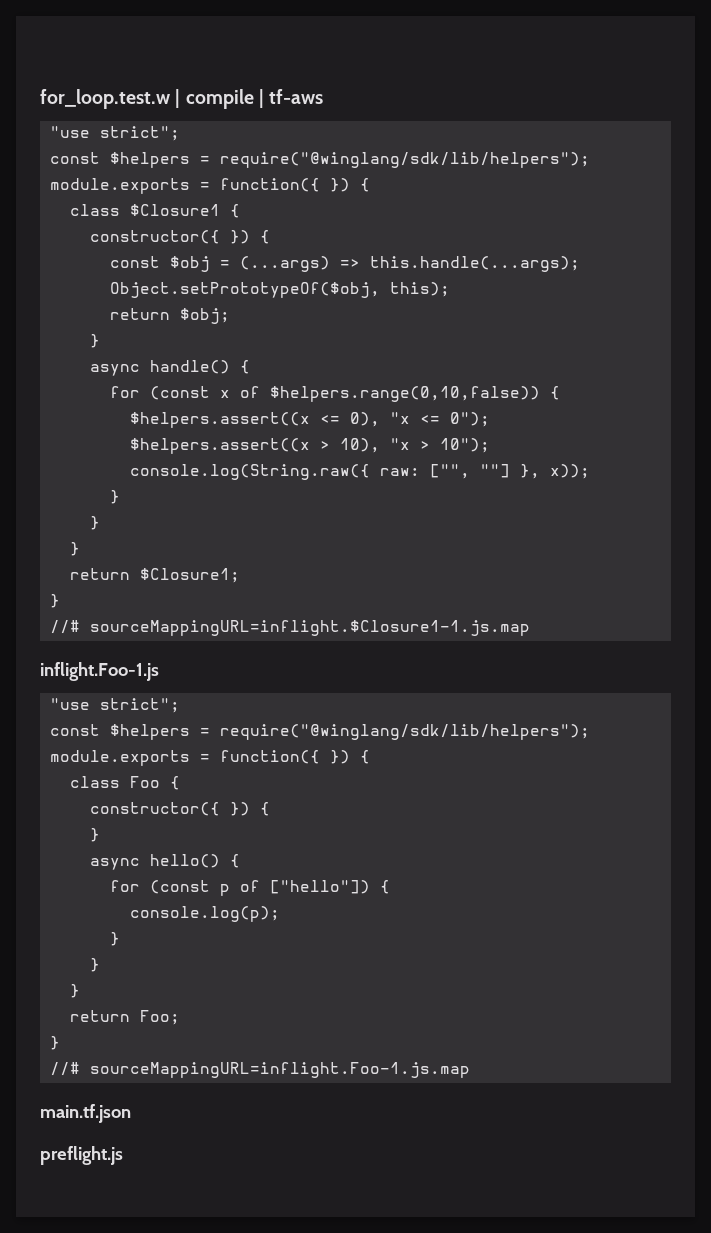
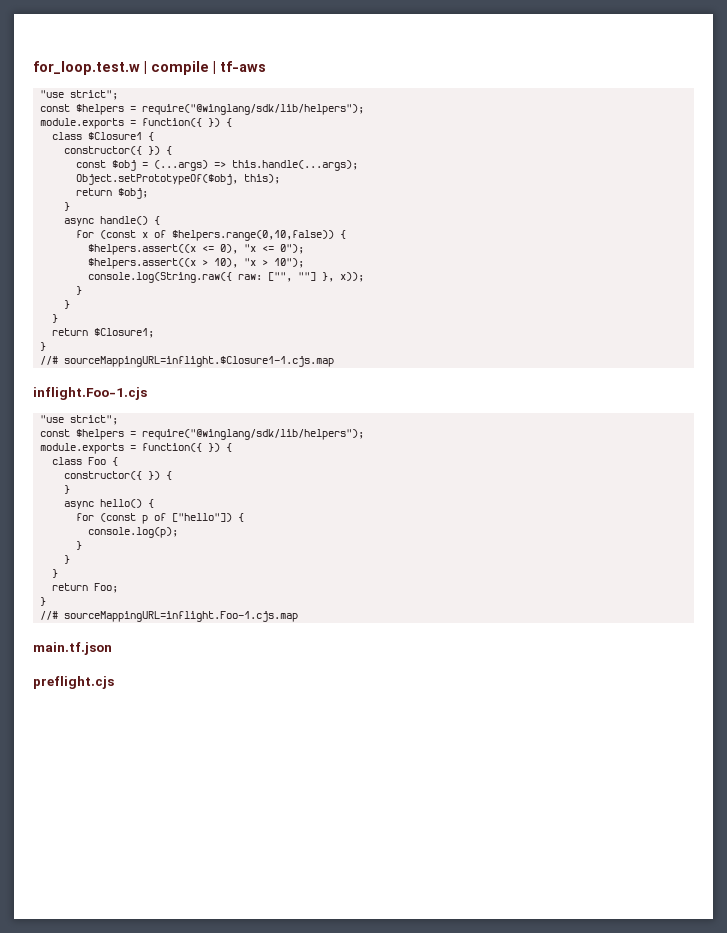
- //# sourceMappingURL=inflight.$Closure1-1.js.map
- inflight.Foo-1.js
+ //# sourceMappingURL=inflight.$Closure1-1.cjs.map
+ inflight.Foo-1.cjs
- //# sourceMappingURL=inflight.Foo-1.js.map
+ //# sourceMappingURL=inflight.Foo-1.cjs.map
- preflight.js
+ preflight.cjs

